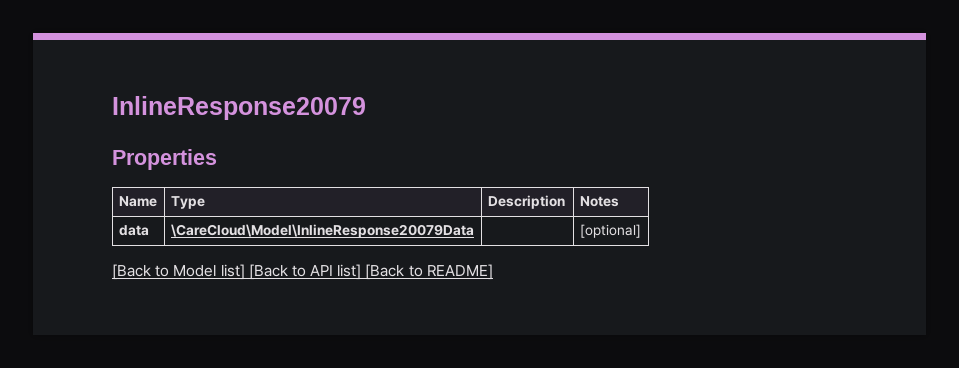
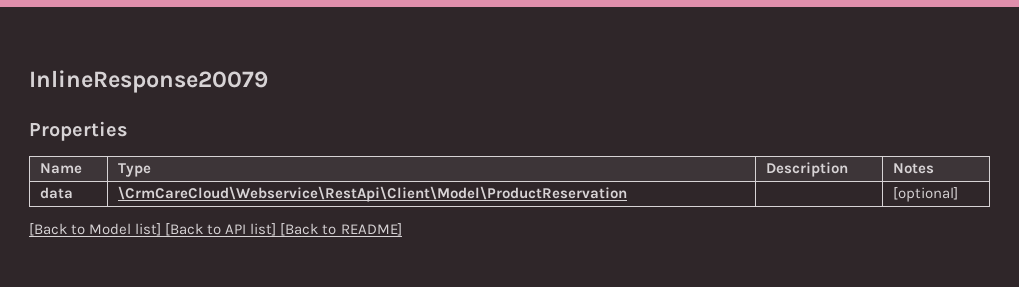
- data | \CareCloud\Model\InlineResponse20079Data | | [optional]
+ data | \CrmCareCloud\Webservice\RestApi\Client\Model\ProductReservation | | [optional]

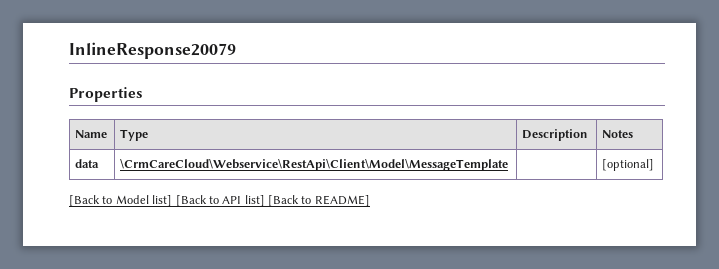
- data | \CrmCareCloud\Webservice\RestApi\Client\Model\ProductReservation | | [optional]
+ data | \CrmCareCloud\Webservice\RestApi\Client\Model\MessageTemplate | | [optional]

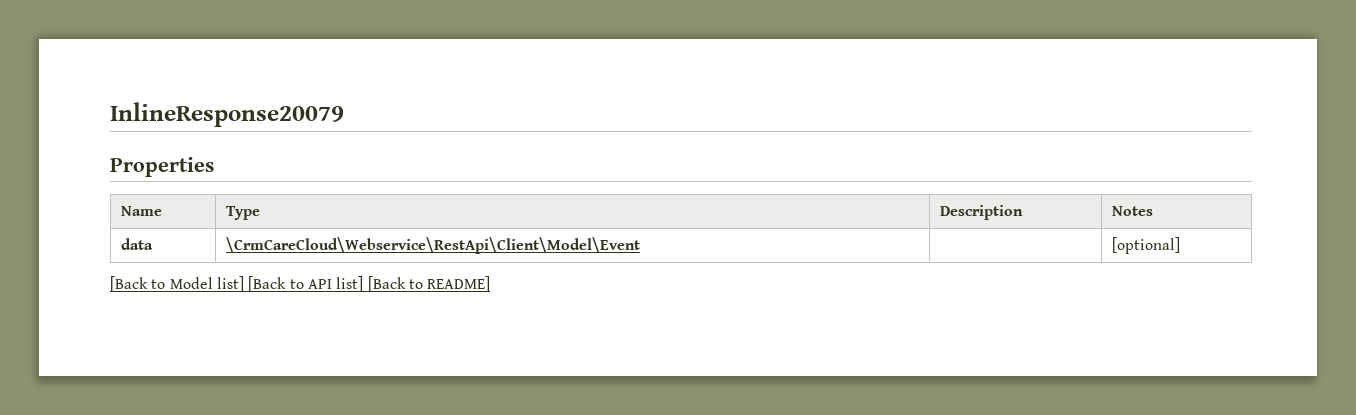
- data | \CrmCareCloud\Webservice\RestApi\Client\Model\MessageTemplate | | [optional]
+ data | \CrmCareCloud\Webservice\RestApi\Client\Model\Event | | [optional]

